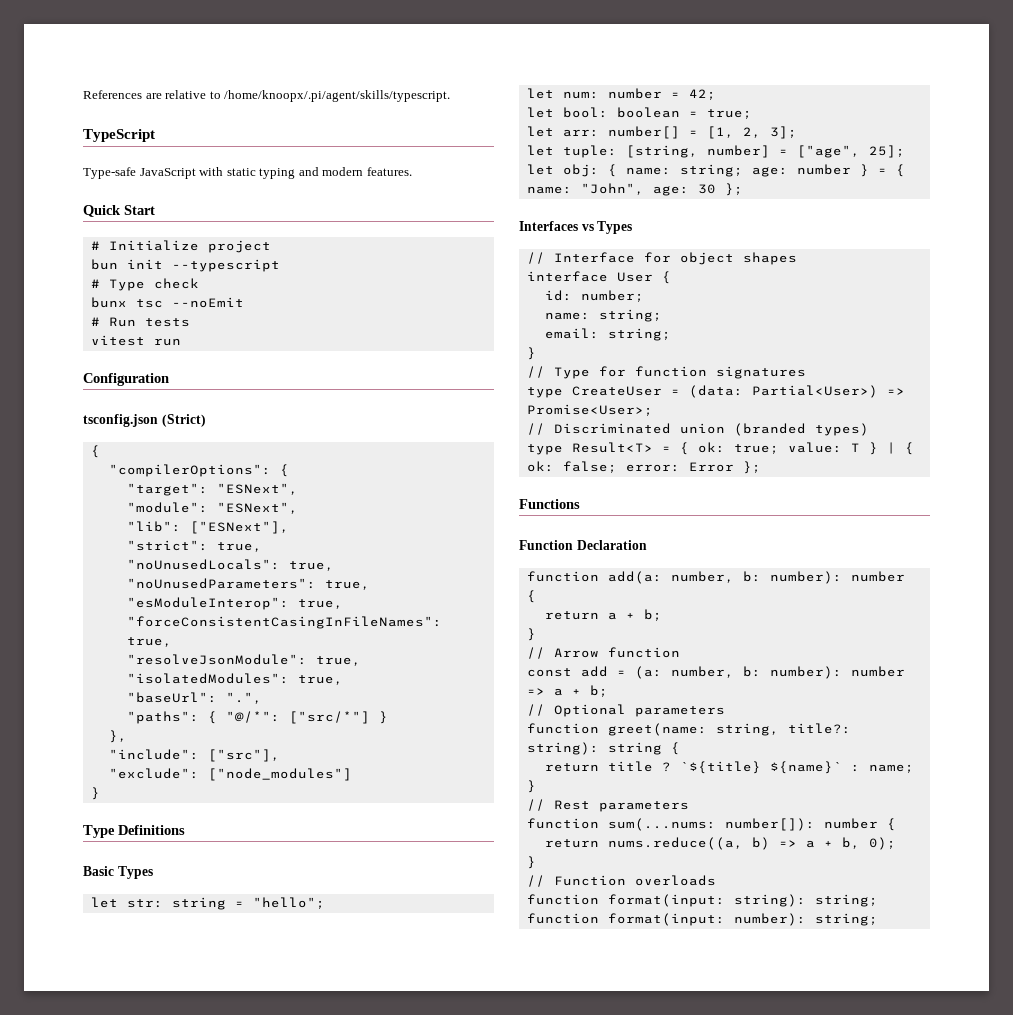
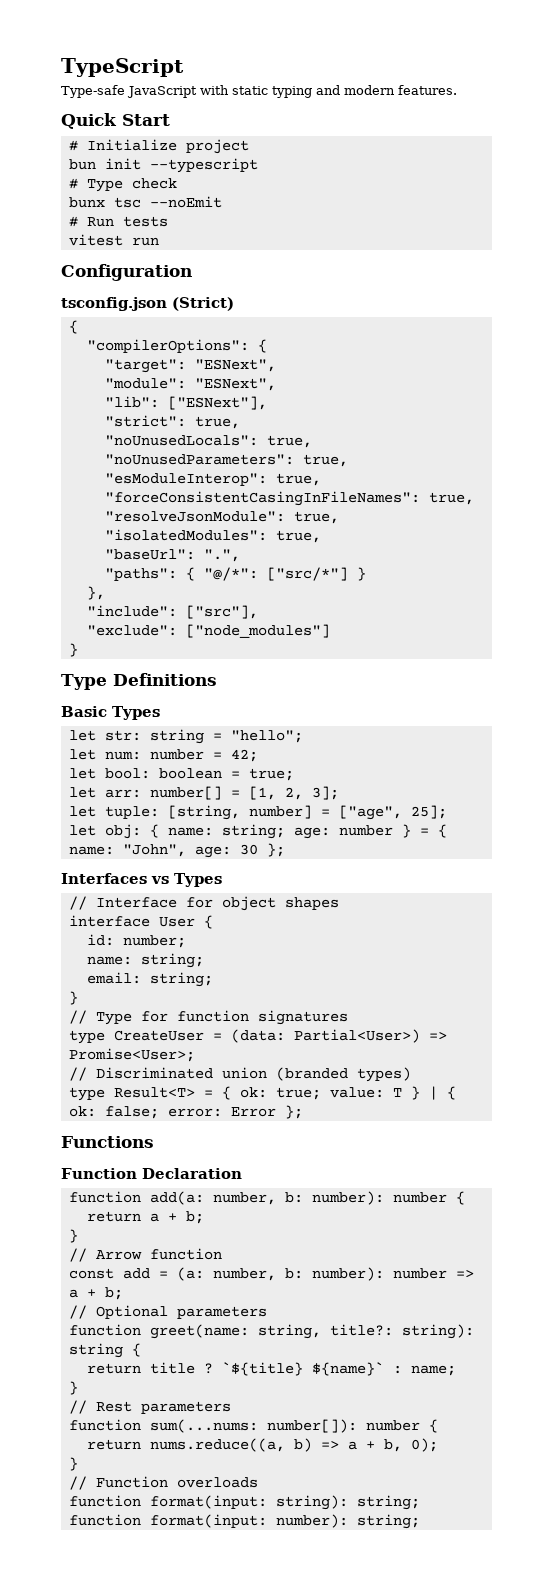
- References are relative to /home/knoopx/.pi/agent/skills/typescript.

